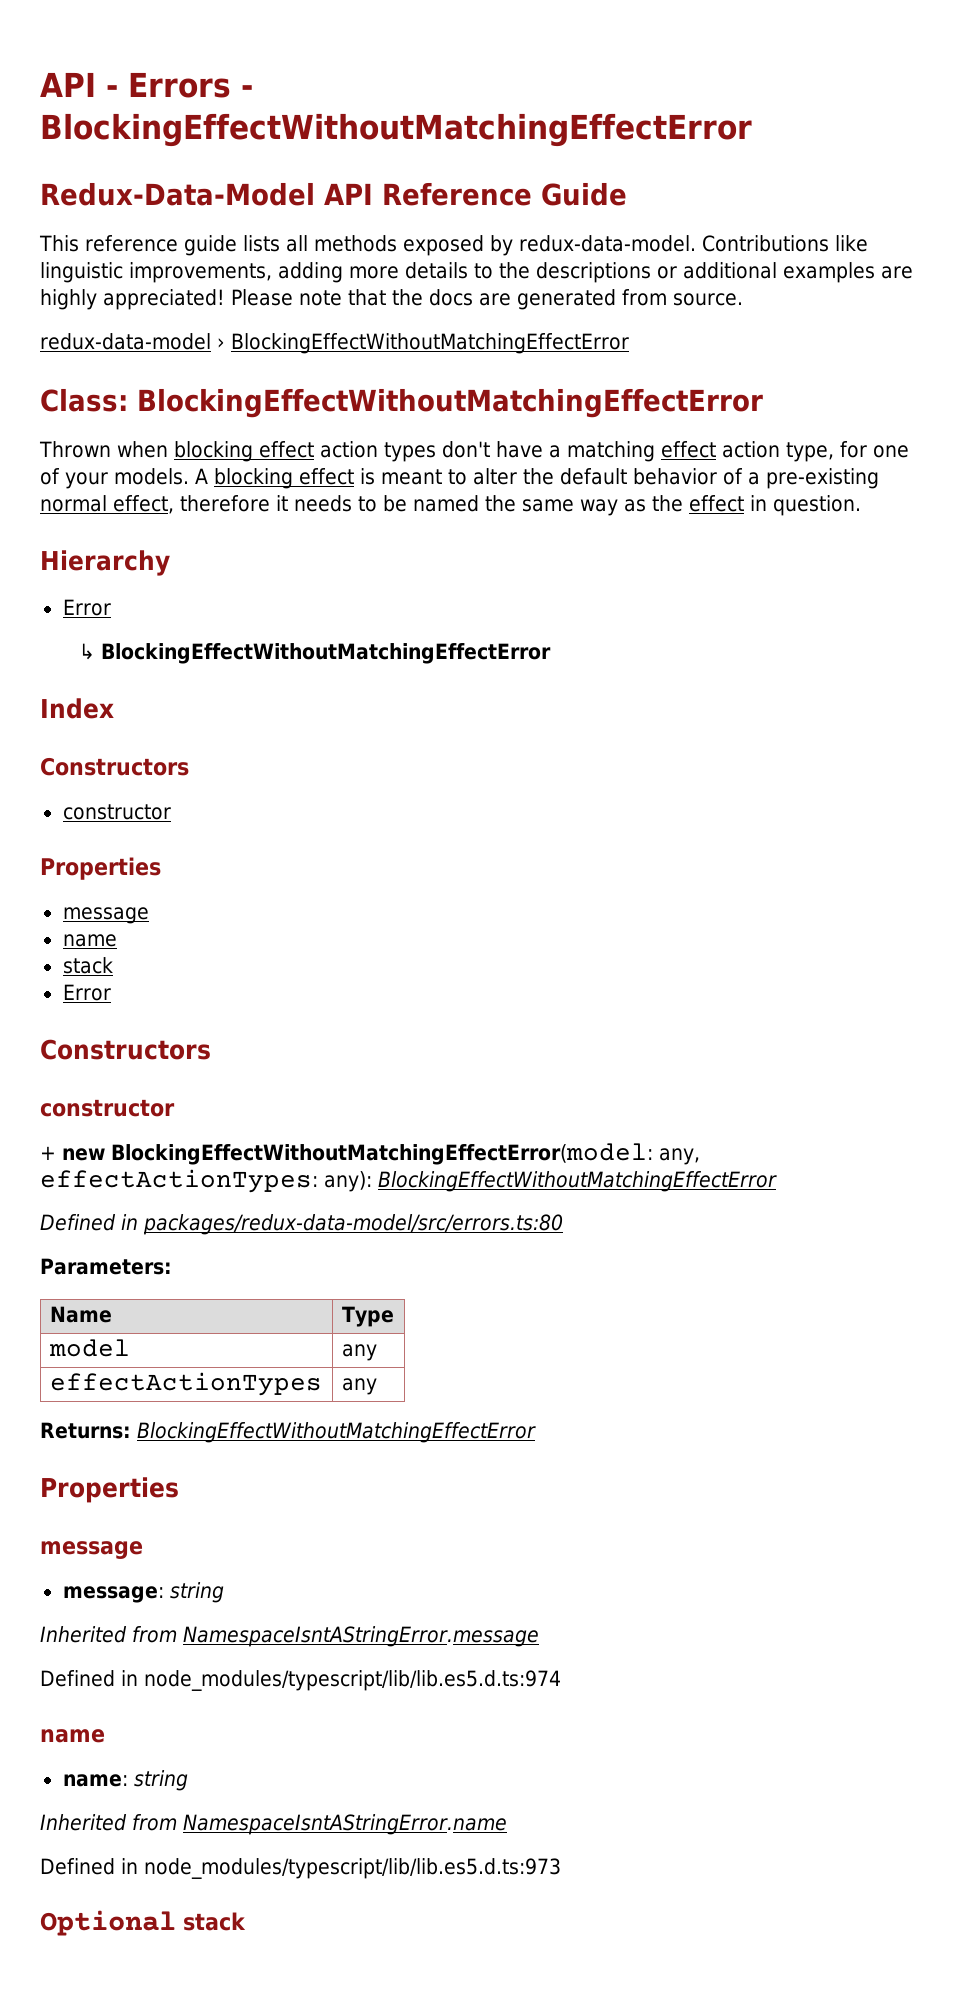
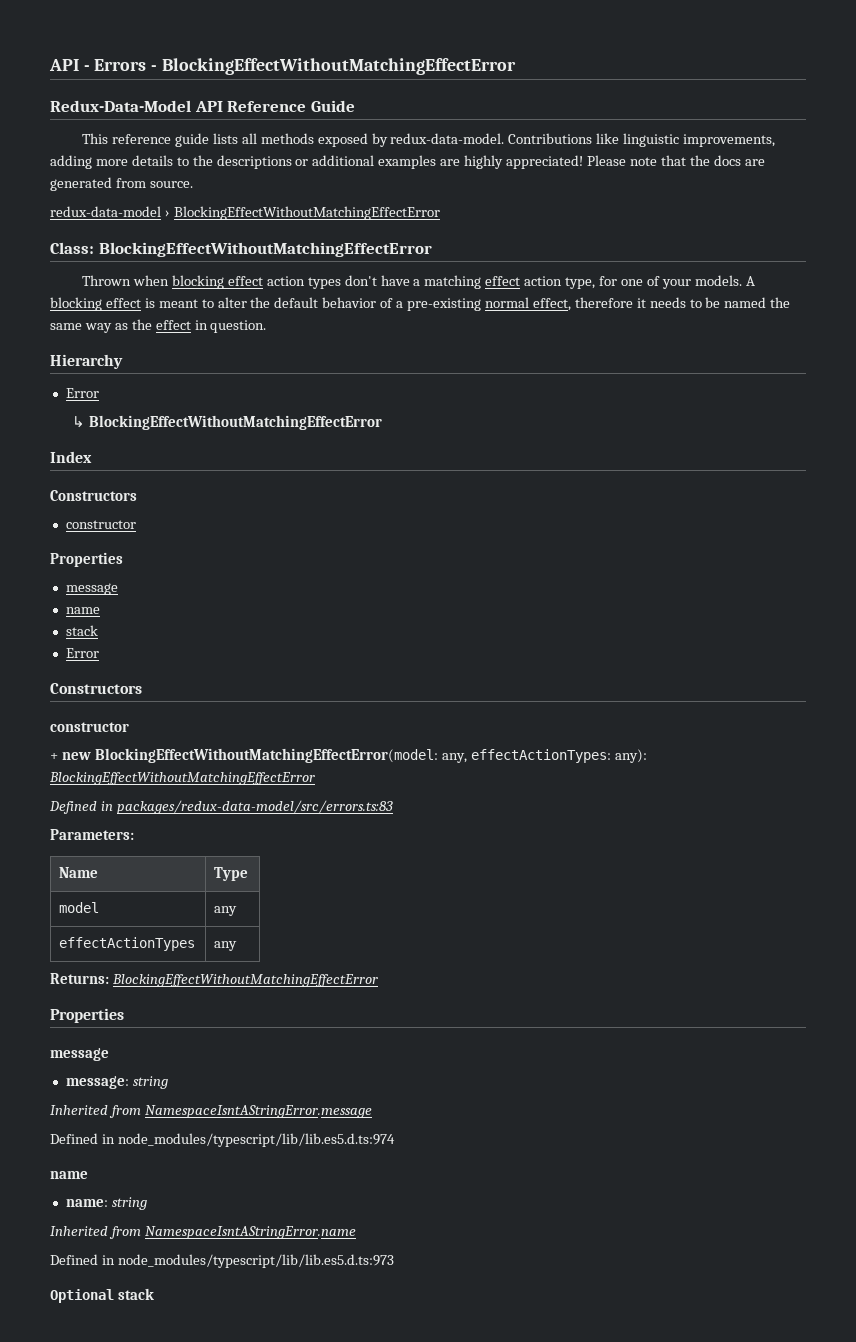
- Defined in packages/redux-data-model/src/errors.ts:80
+ Defined in packages/redux-data-model/src/errors.ts:83

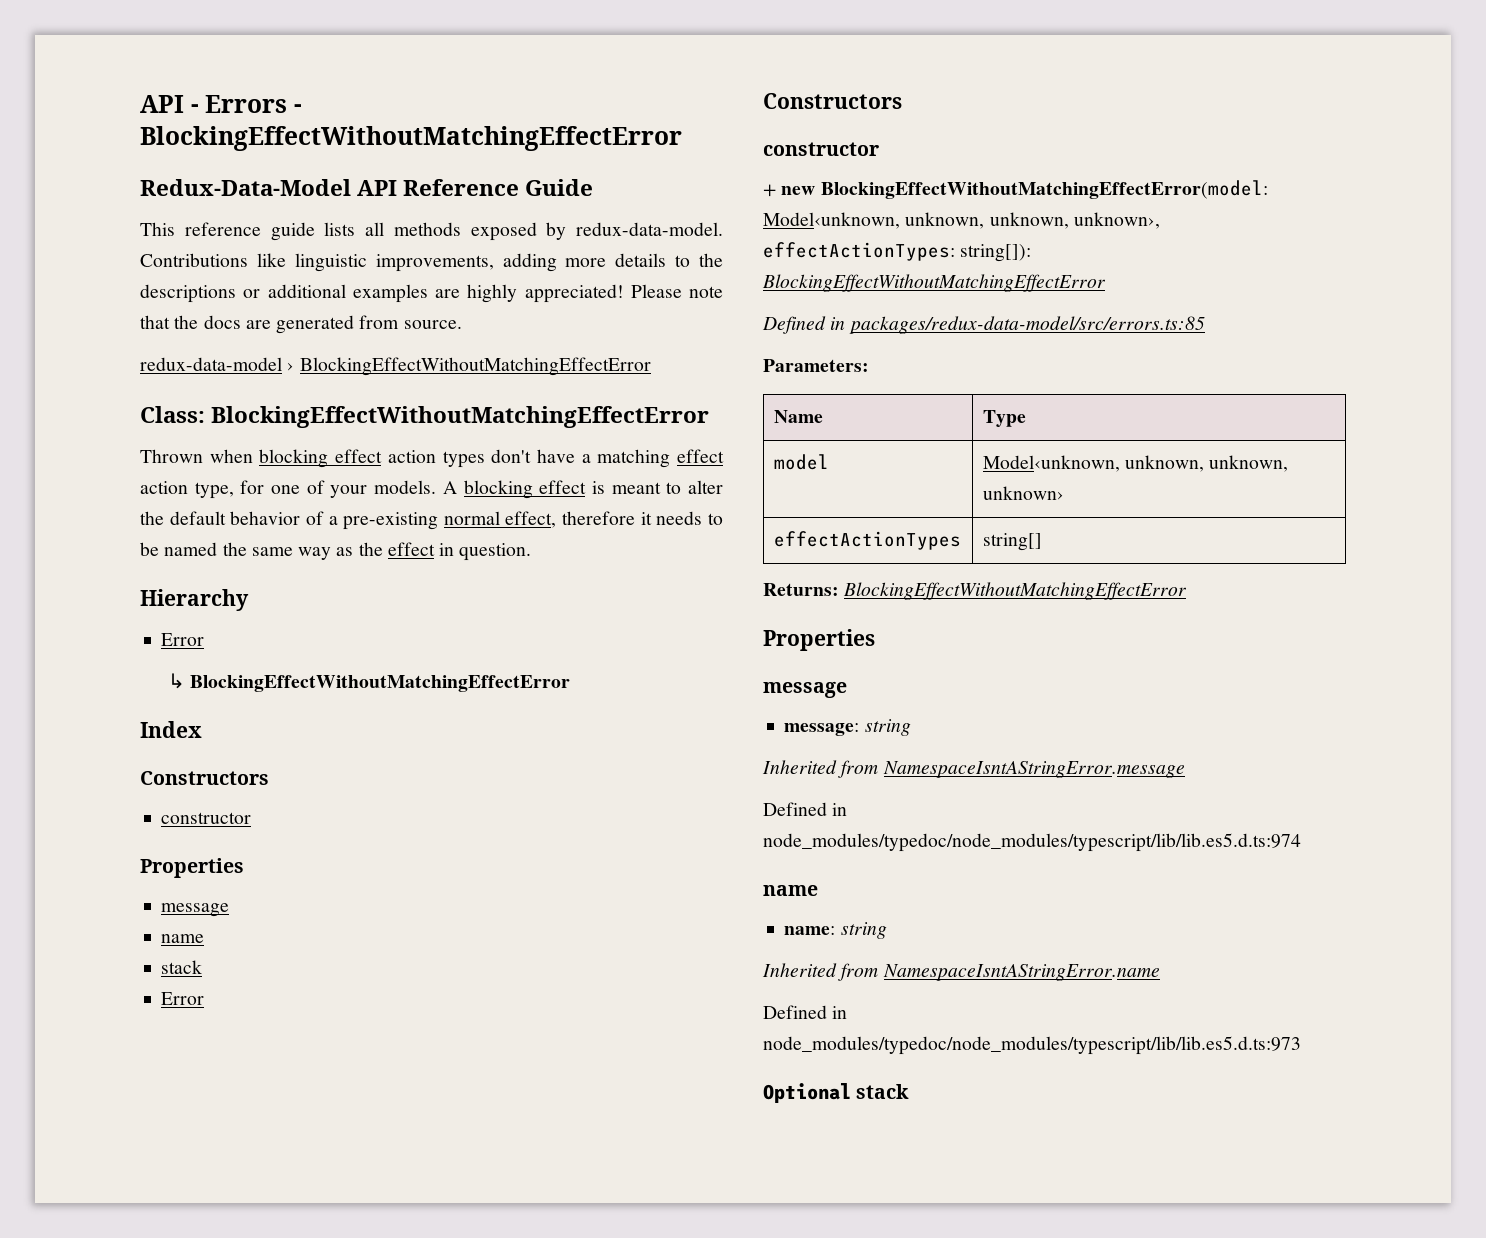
- + new BlockingEffectWithoutMatchingEffectError(model: any, effectActionTypes: any): BlockingEffectWithoutMatchingEffectError
+ + new BlockingEffectWithoutMatchingEffectError(model: Model‹unknown, unknown, unknown, unknown›, effectActionTypes: string[]): BlockingEffectWithoutMatchingEffectError
- Defined in packages/redux-data-model/src/errors.ts:83
+ Defined in packages/redux-data-model/src/errors.ts:85
- model | any
+ model | Model‹unknown, unknown, unknown, unknown›
- effectActionTypes | any
+ effectActionTypes | string[]
- Defined in node_modules/typescript/lib/lib.es5.d.ts:974
+ Defined in node_modules/typedoc/node_modules/typescript/lib/lib.es5.d.ts:974
- Defined in node_modules/typescript/lib/lib.es5.d.ts:973
+ Defined in node_modules/typedoc/node_modules/typescript/lib/lib.es5.d.ts:973

